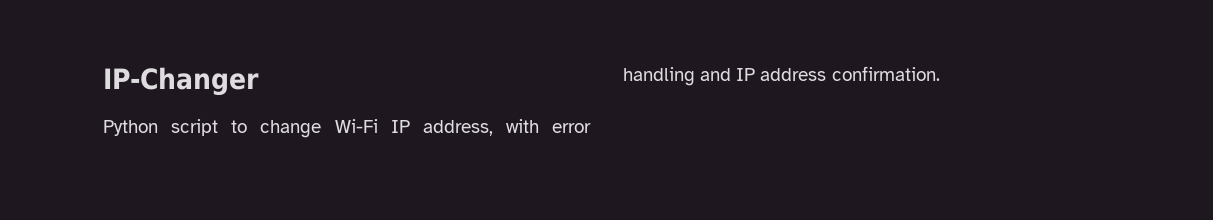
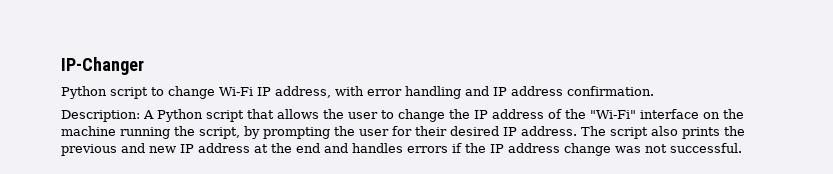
+ Description: A Python script that allows the user to change the IP address of the "Wi-Fi" interface on the machine running the script, by prompting the user for their desired IP address. The script also prints the previous and new IP address at the end and handles errors if the IP address change was not successful.

